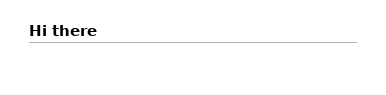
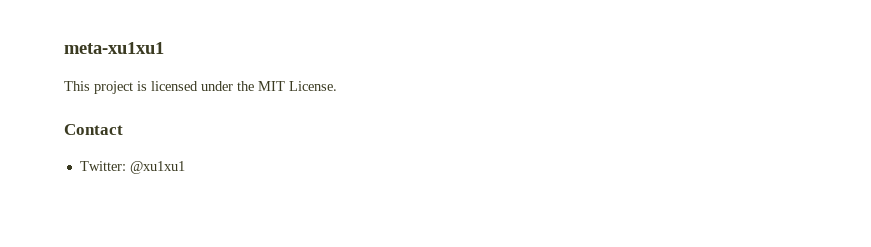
- Hi there
+ meta-xu1xu1
+ This project is licensed under the MIT License.
+ Contact
+ Twitter: @xu1xu1

